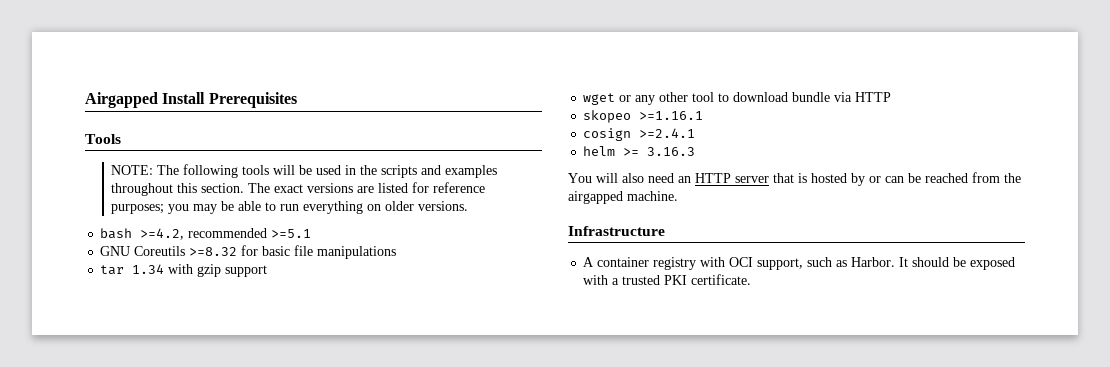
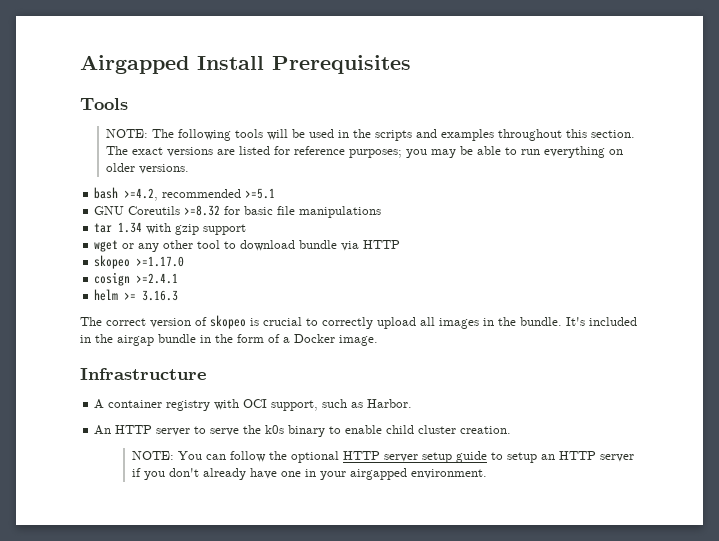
- skopeo >=1.16.1
+ skopeo >=1.17.0
- You will also need an HTTP server that is hosted by or can be reached from the airgapped machine.
+ The correct version of skopeo is crucial to correctly upload all images in the bundle. It's included in the airgap bundle in the form of a Docker image.
- A container registry with OCI support, such as Harbor. It should be exposed with a trusted PKI certificate.
+ A container registry with OCI support, such as Harbor.
+ An HTTP server to serve the k0s binary to enable child cluster creation.
+ NOTE: You can follow the optional HTTP server setup guide to setup an HTTP server if you don't already have one in your airgapped environment.

